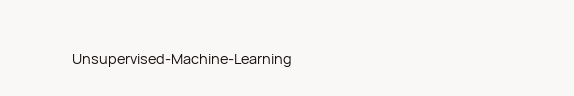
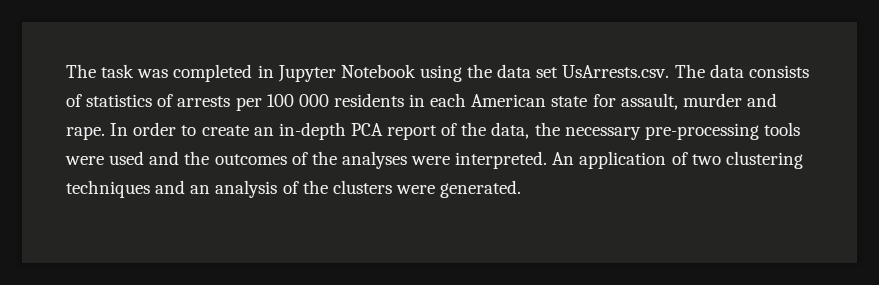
- Unsupervised-Machine-Learning
+ The task was completed in Jupyter Notebook using the data set UsArrests.csv. The data consists of statistics of arrests per 100 000 residents in each American state for assault, murder and rape. In order to create an in-depth PCA report of the data, the necessary pre-processing tools were used and the outcomes of the analyses were interpreted. An application of two clustering techniques and an analysis of the clusters were generated.

